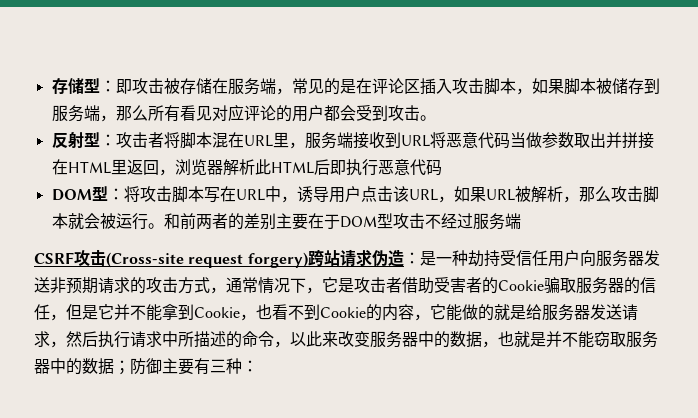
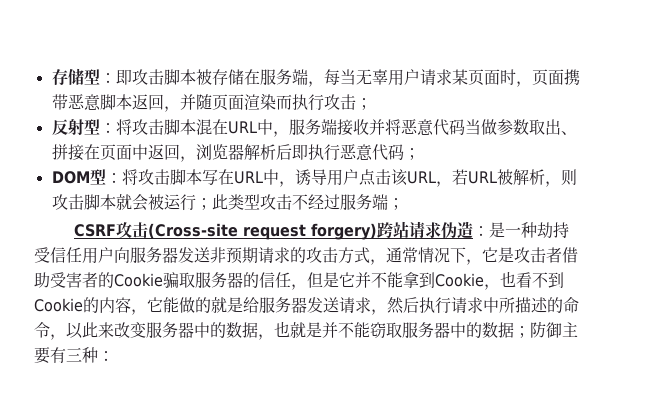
- 存储型：即攻击被存储在服务端，常见的是在评论区插入攻击脚本，如果脚本被储存到服务端，那么所有看见对应评论的用户都会受到攻击。
+ 存储型：即攻击脚本被存储在服务端，每当无辜用户请求某页面时，页面携带恶意脚本返回，并随页面渲染而执行攻击；
- 反射型：攻击者将脚本混在URL里，服务端接收到URL将恶意代码当做参数取出并拼接在HTML里返回，浏览器解析此HTML后即执行恶意代码
+ 反射型：将攻击脚本混在URL中，服务端接收并将恶意代码当做参数取出、拼接在页面中返回，浏览器解析后即执行恶意代码；
- DOM型：将攻击脚本写在URL中，诱导用户点击该URL，如果URL被解析，那么攻击脚本就会被运行。和前两者的差别主要在于DOM型攻击不经过服务端
+ DOM型：将攻击脚本写在URL中，诱导用户点击该URL，若URL被解析，则攻击脚本就会被运行；此类型攻击不经过服务端；

